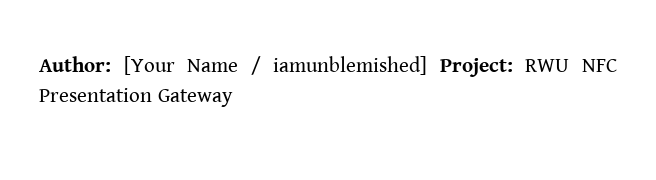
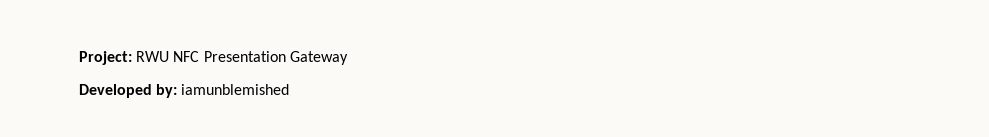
- Author: [Your Name / iamunblemished] Project: RWU NFC Presentation Gateway
+ Project: RWU NFC Presentation Gateway
+ Developed by: iamunblemished

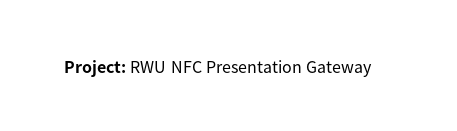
- Developed by: iamunblemished

